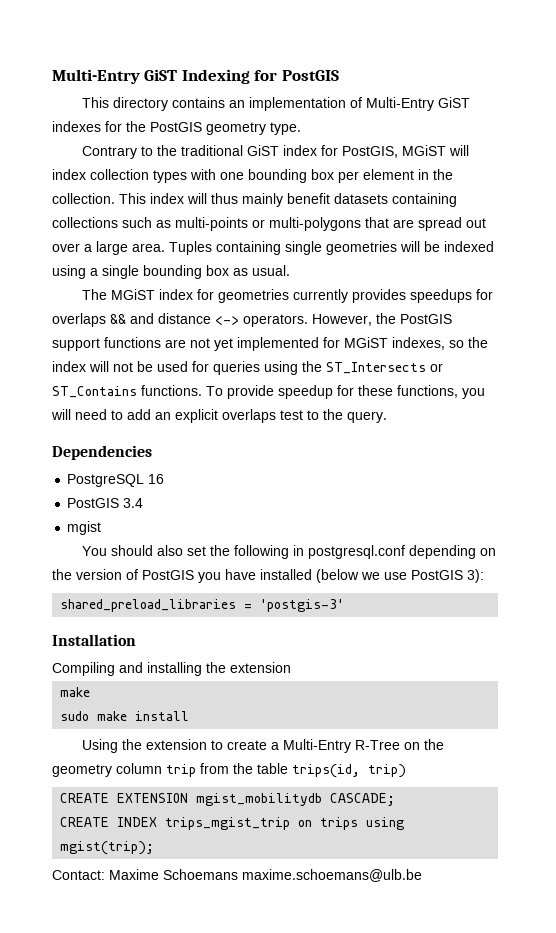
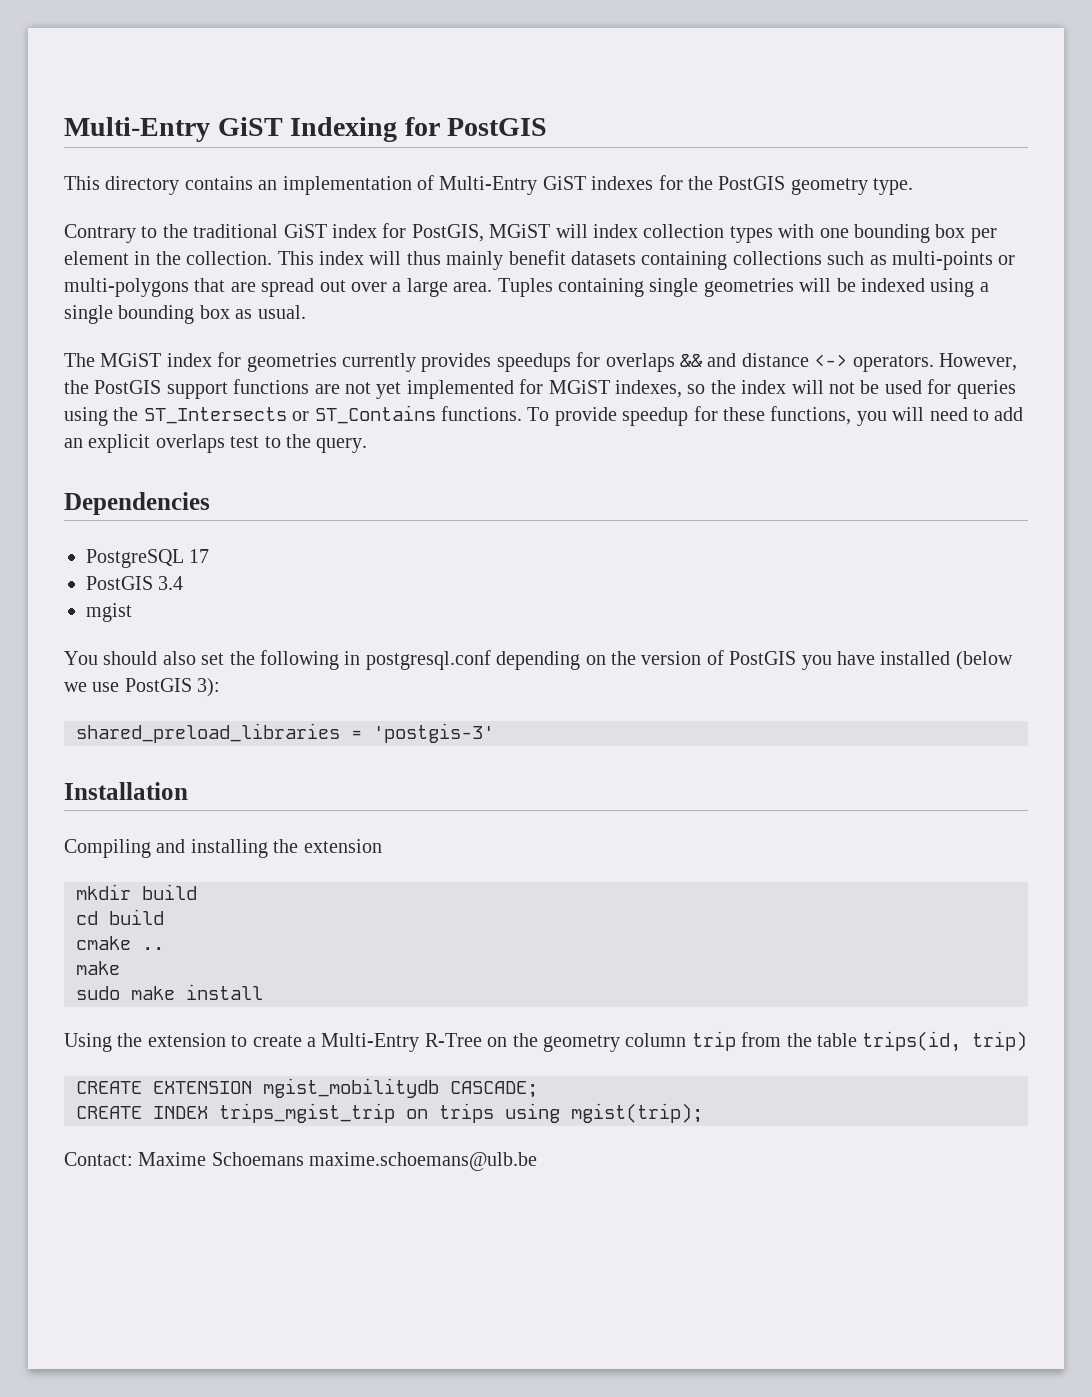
- PostgreSQL 16
+ PostgreSQL 17
+ mkdir build
+ cd build
+ cmake ..

